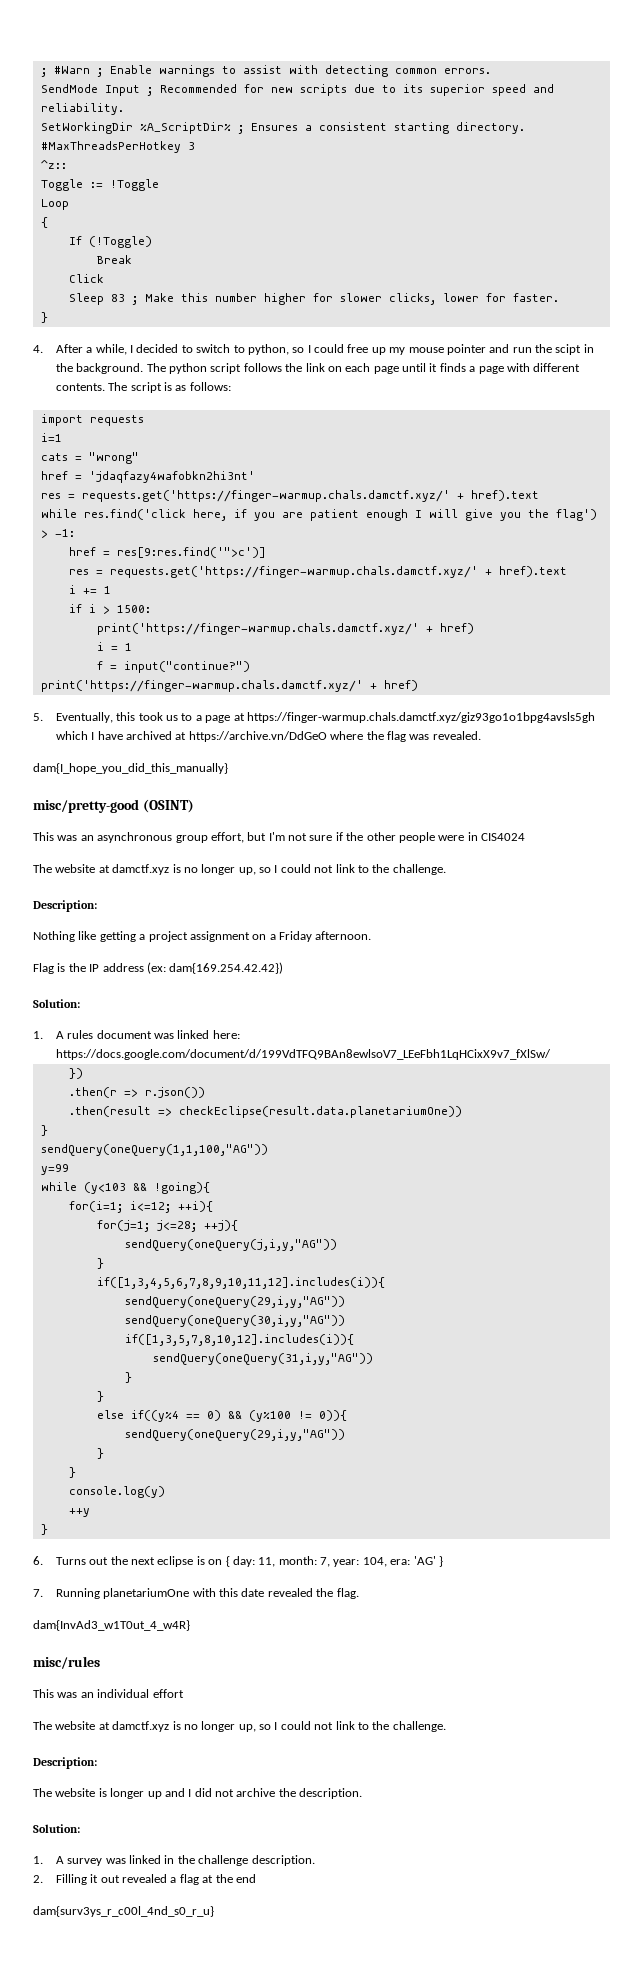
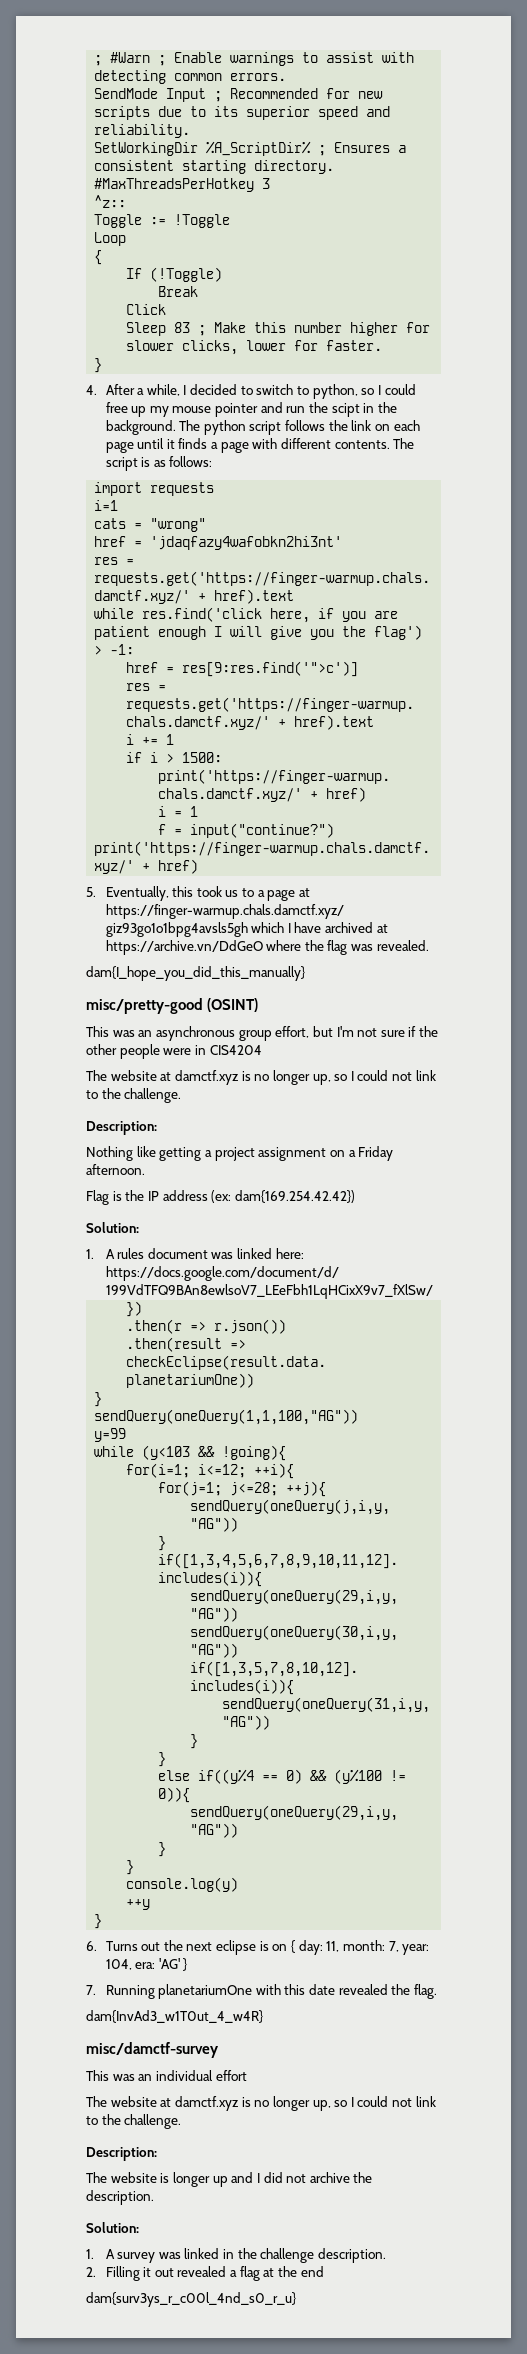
- This was an asynchronous group effort, but I'm not sure if the other people were in CIS4024
+ This was an asynchronous group effort, but I'm not sure if the other people were in CIS4204
- misc/rules
+ misc/damctf-survey

